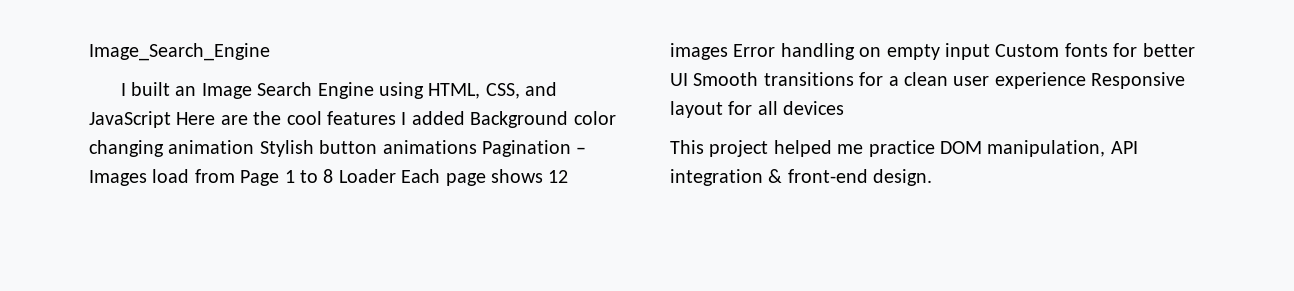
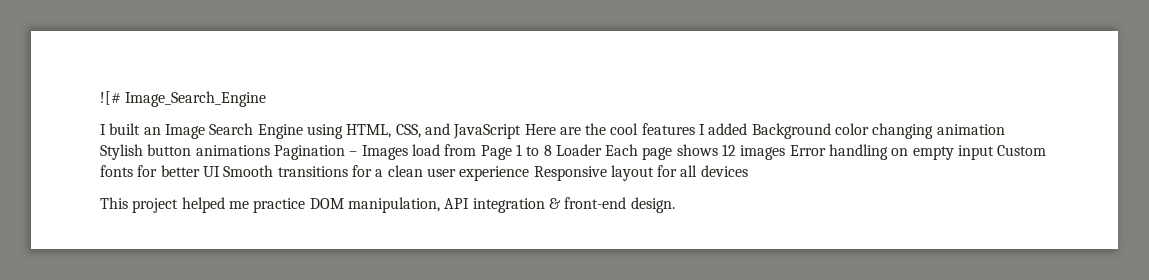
- Image_Search_Engine
+ ![# Image_Search_Engine

